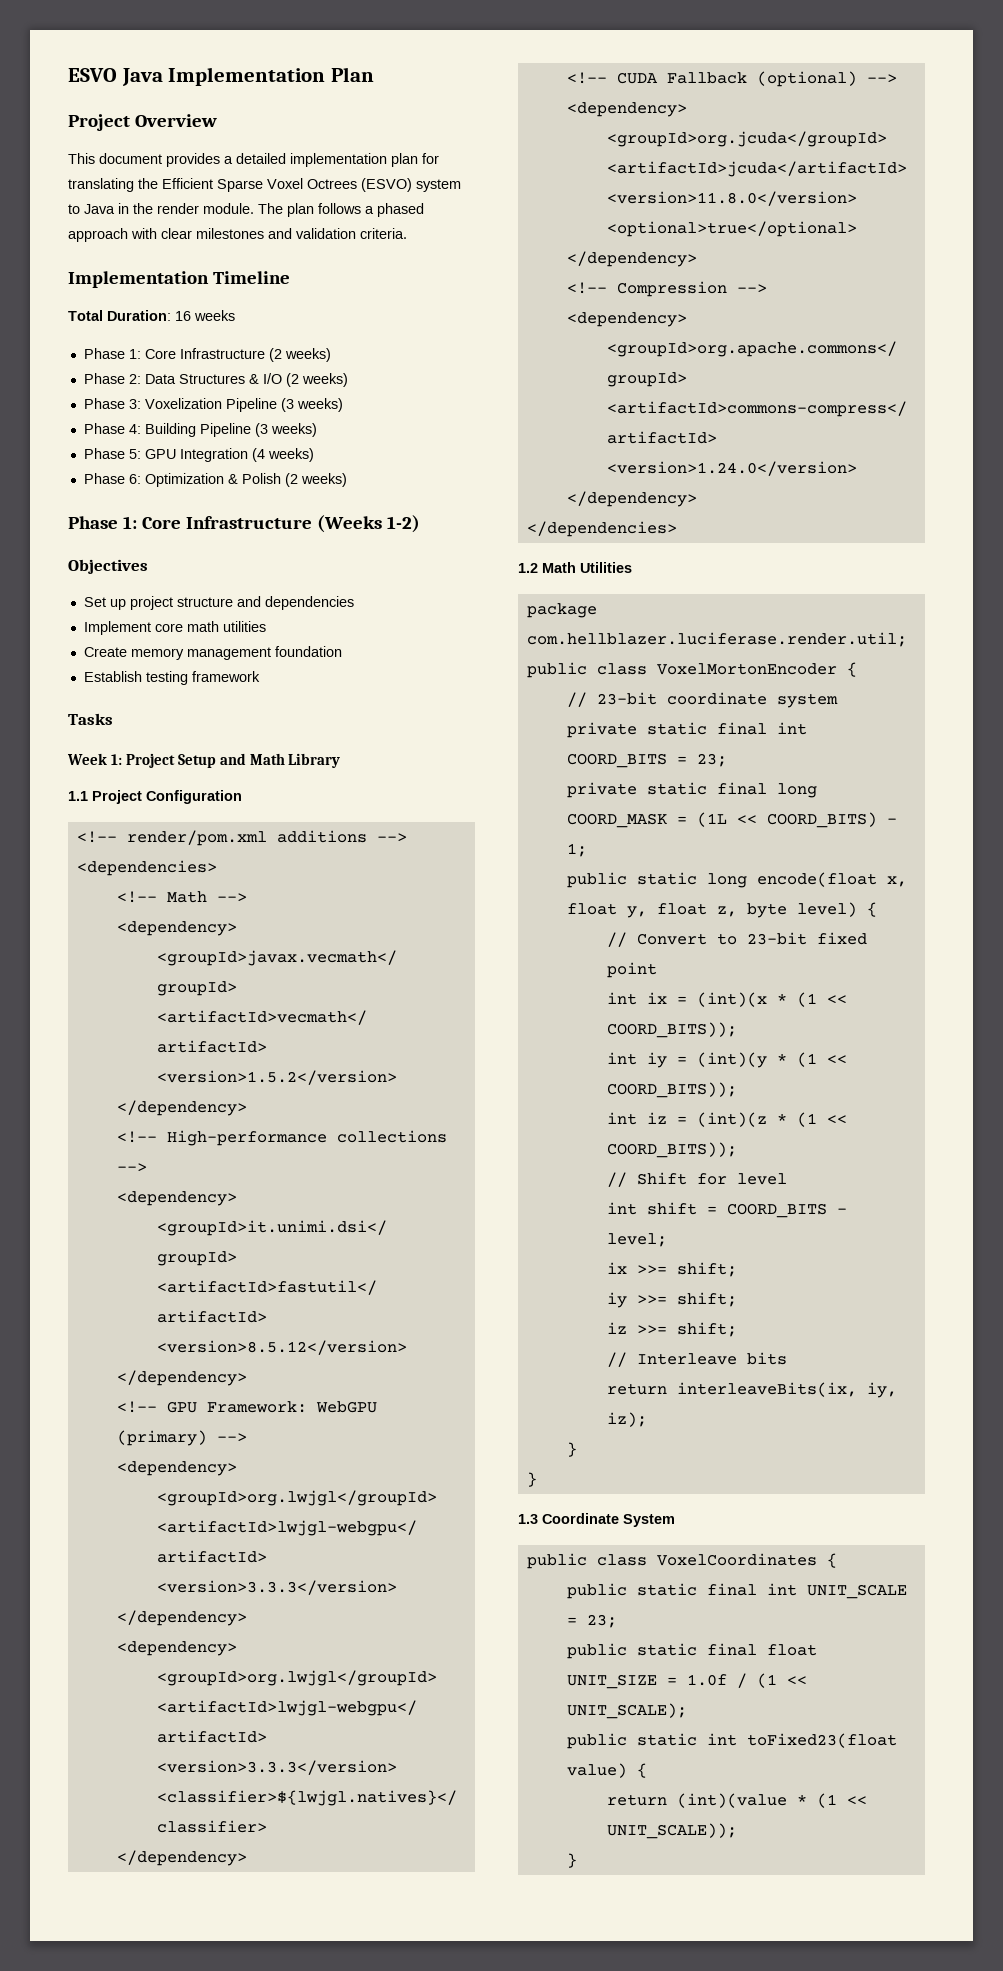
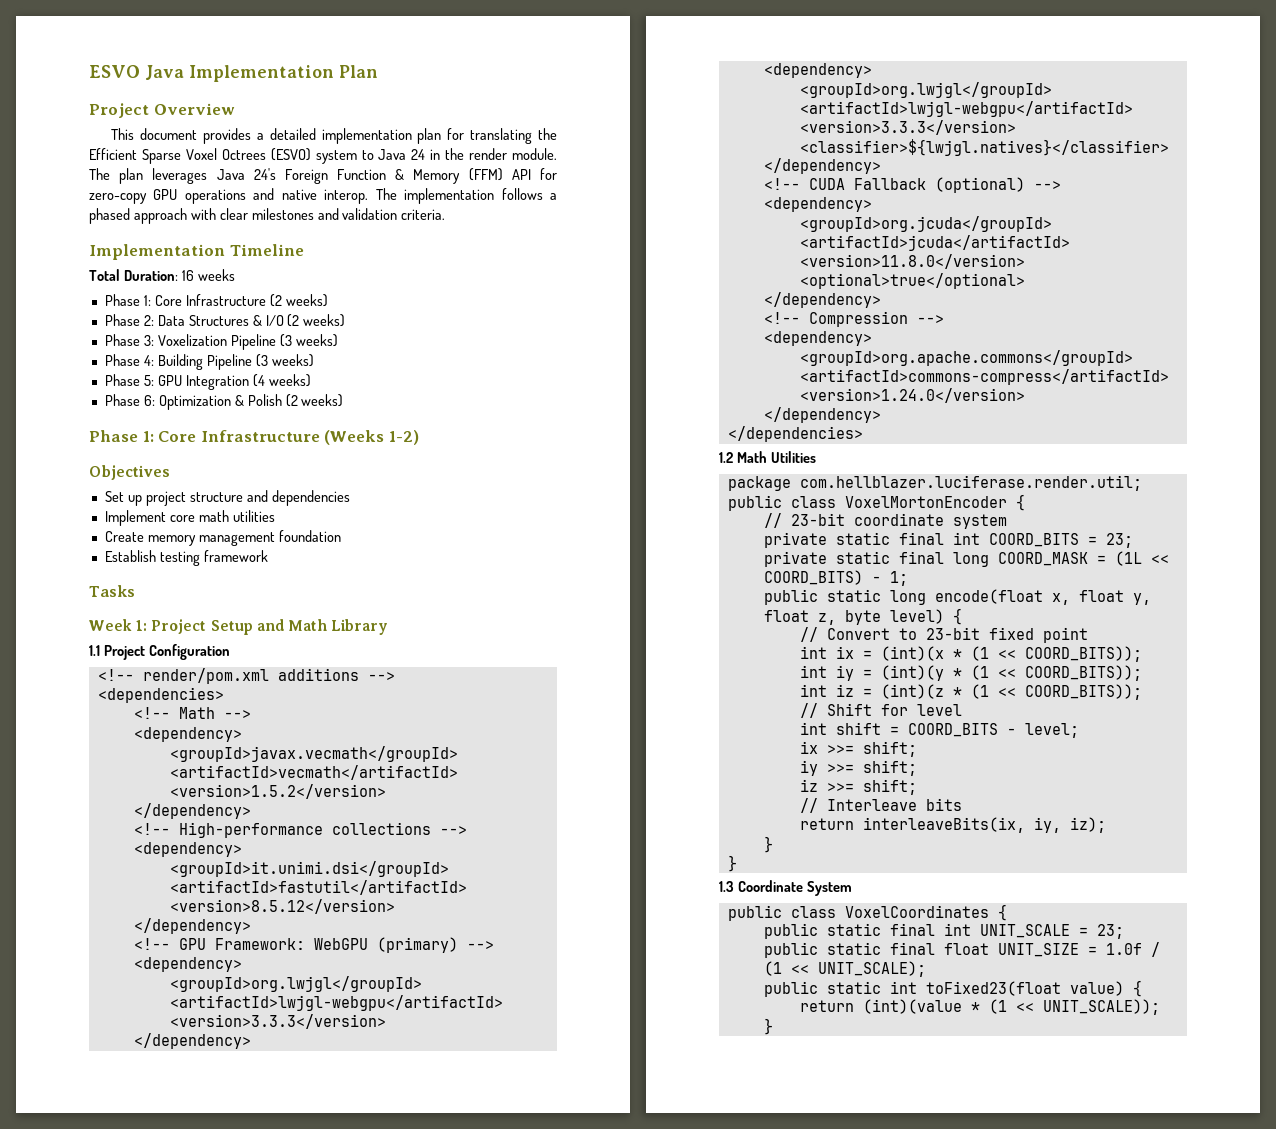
- This document provides a detailed implementation plan for translating the Efficient Sparse Voxel Octrees (ESVO) system to Java in the render module.
+ This document provides a detailed implementation plan for translating the Efficient Sparse Voxel Octrees (ESVO) system to Java 24 in the render module.
- The plan follows a phased approach with clear milestones and validation criteria.
+ The plan leverages Java 24's Foreign Function & Memory (FFM) API for zero-copy GPU operations and native interop. The implementation follows a phased approach with clear milestones and validation criteria.

